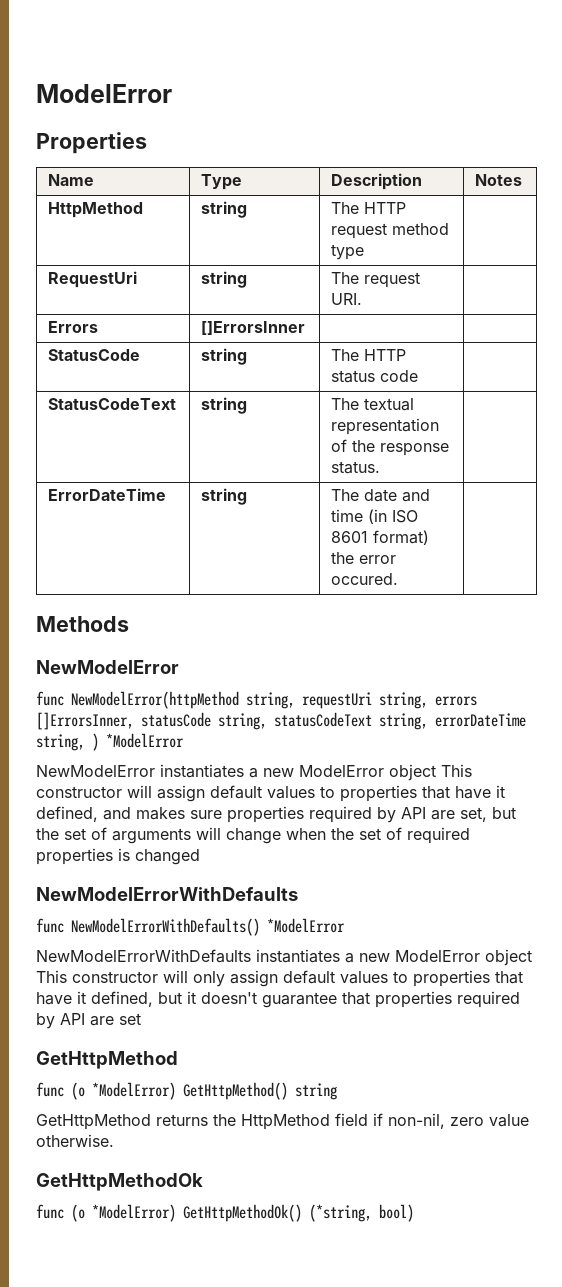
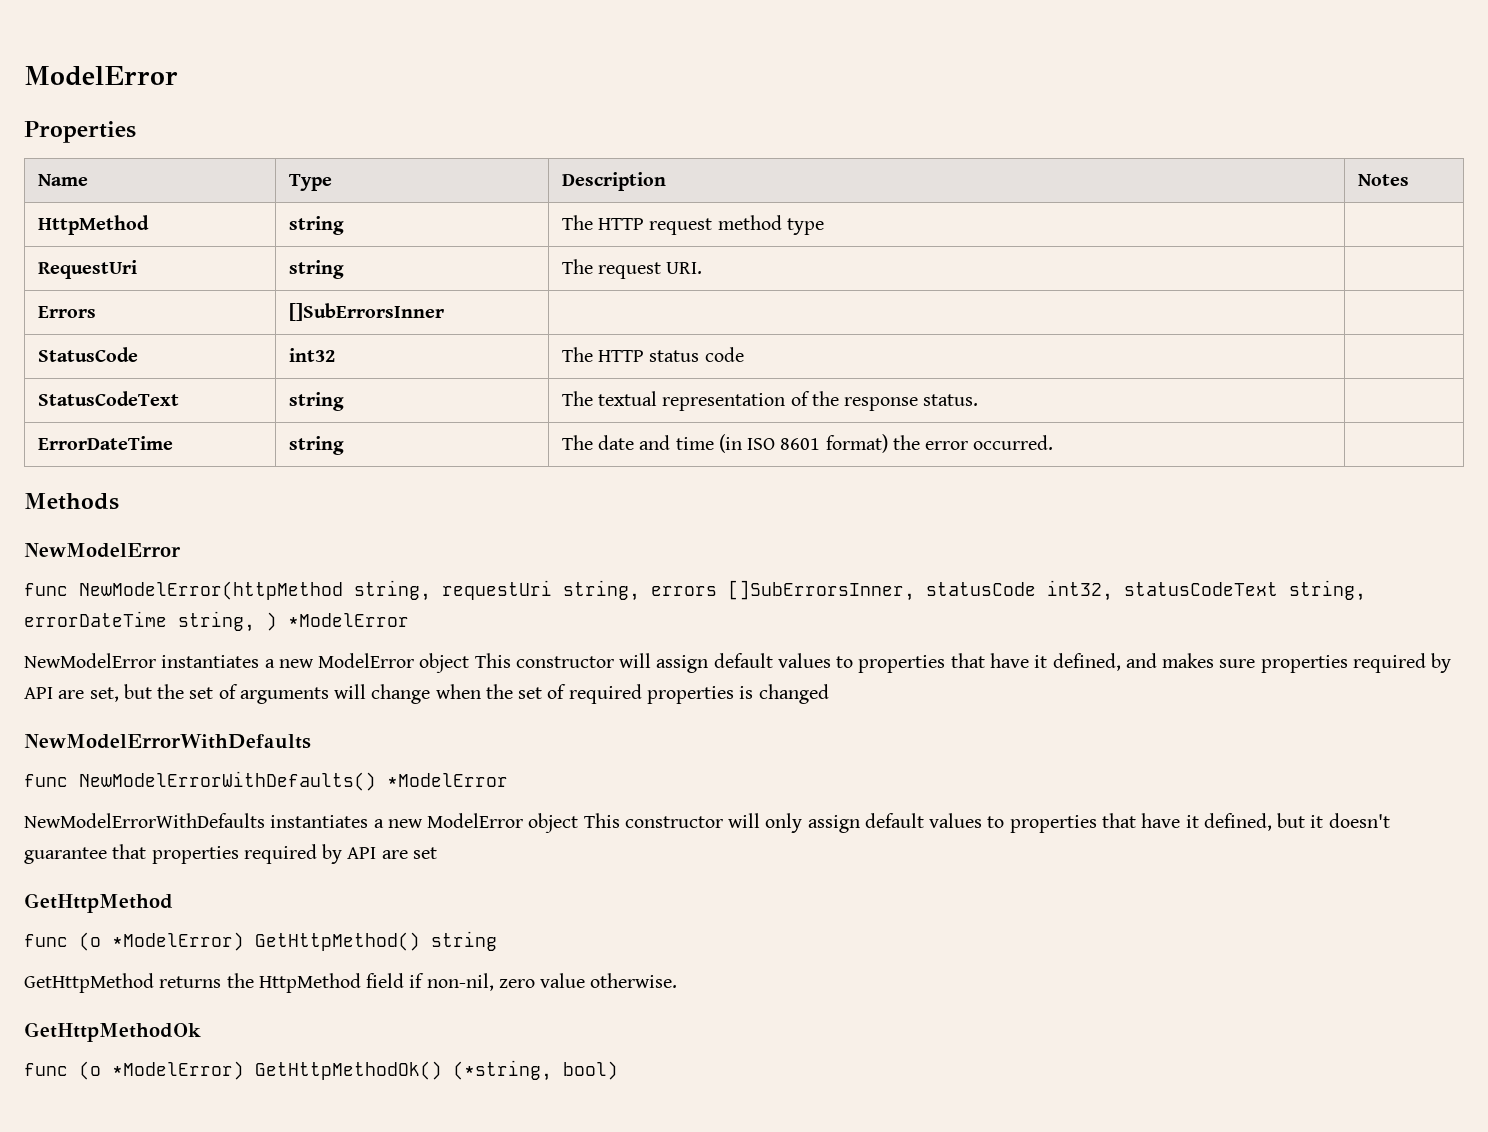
- Errors | []ErrorsInner | |
+ Errors | []SubErrorsInner | |
- StatusCode | string | The HTTP status code |
+ StatusCode | int32 | The HTTP status code |
- ErrorDateTime | string | The date and time (in ISO 8601 format) the error occured. |
+ ErrorDateTime | string | The date and time (in ISO 8601 format) the error occurred. |
- func NewModelError(httpMethod string, requestUri string, errors []ErrorsInner, statusCode string, statusCodeText string, errorDateTime string, ) *ModelError
+ func NewModelError(httpMethod string, requestUri string, errors []SubErrorsInner, statusCode int32, statusCodeText string, errorDateTime string, ) *ModelError

